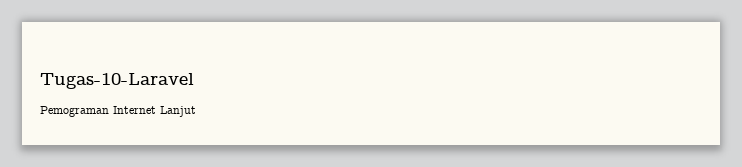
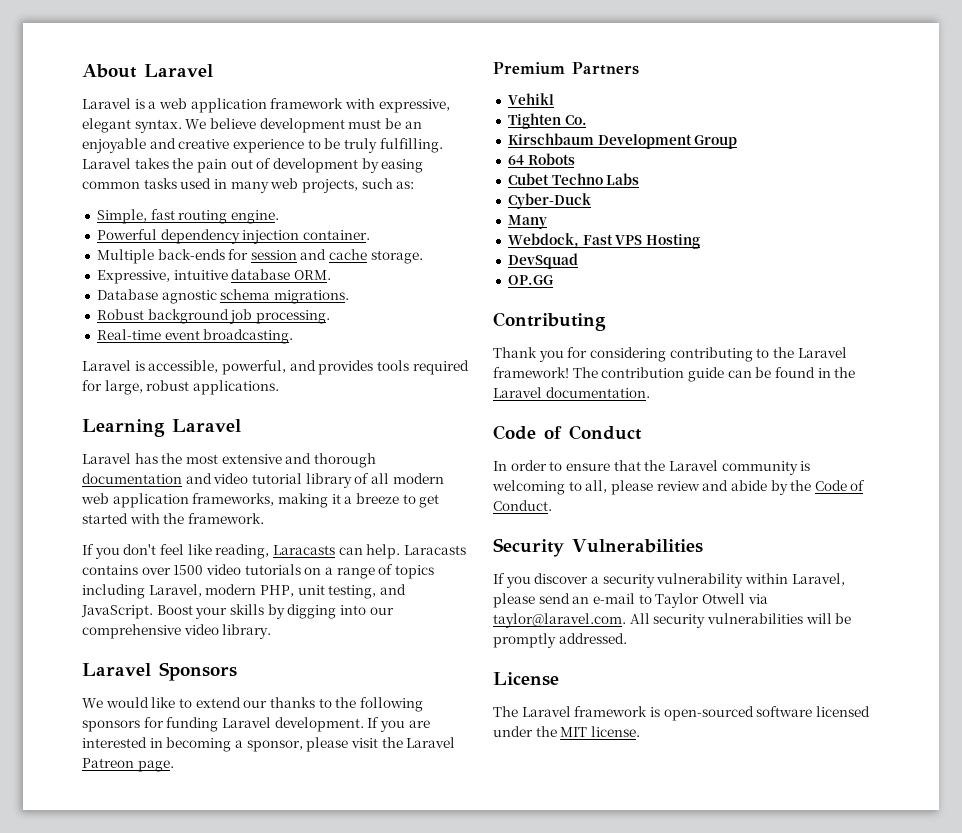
- Tugas-10-Laravel
- Pemograman Internet Lanjut
+ About Laravel
+ Laravel is a web application framework with expressive, elegant syntax. We believe development must be an enjoyable and creative experience to be truly fulfilling. Laravel takes the pain out of development by easing common tasks used in many web projects, such as:
+ Simple, fast routing engine.
+ Powerful dependency injection container.
+ Multiple back-ends for session and cache storage.
+ Expressive, intuitive database ORM.
+ Database agnostic schema migrations.
+ Robust background job processing.
+ Real-time event broadcasting.
+ Laravel is accessible, powerful, and provides tools required for large, robust applications.
+ Learning Laravel
+ Laravel has the most extensive and thorough documentation and video tutorial library of all modern web application frameworks, making it a breeze to get started with the framework.
+ If you don't feel like reading, Laracasts can help. Laracasts contains over 1500 video tutorials on a range of topics including Laravel, modern PHP, unit testing, and JavaScript. Boost your skills by digging into our comprehensive video library.
+ Laravel Sponsors
+ We would like to extend our thanks to the following sponsors for funding Laravel development. If you are interested in becoming a sponsor, please visit the Laravel Patreon page.
+ Premium Partners
+ Vehikl
+ Tighten Co.
+ Kirschbaum Development Group
+ 64 Robots
+ Cubet Techno Labs
+ Cyber-Duck
+ Many
+ Webdock, Fast VPS Hosting
+ DevSquad
+ OP.GG
+ Contributing
+ Thank you for considering contributing to the Laravel framework! The contribution guide can be found in the Laravel documentation.
+ Code of Conduct
+ In order to ensure that the Laravel community is welcoming to all, please review and abide by the Code of Conduct.
+ Security Vulnerabilities
+ If you discover a security vulnerability within Laravel, please send an e-mail to Taylor Otwell via taylor@laravel.com. All security vulnerabilities will be promptly addressed.
+ License
+ The Laravel framework is open-sourced software licensed under the MIT license.

